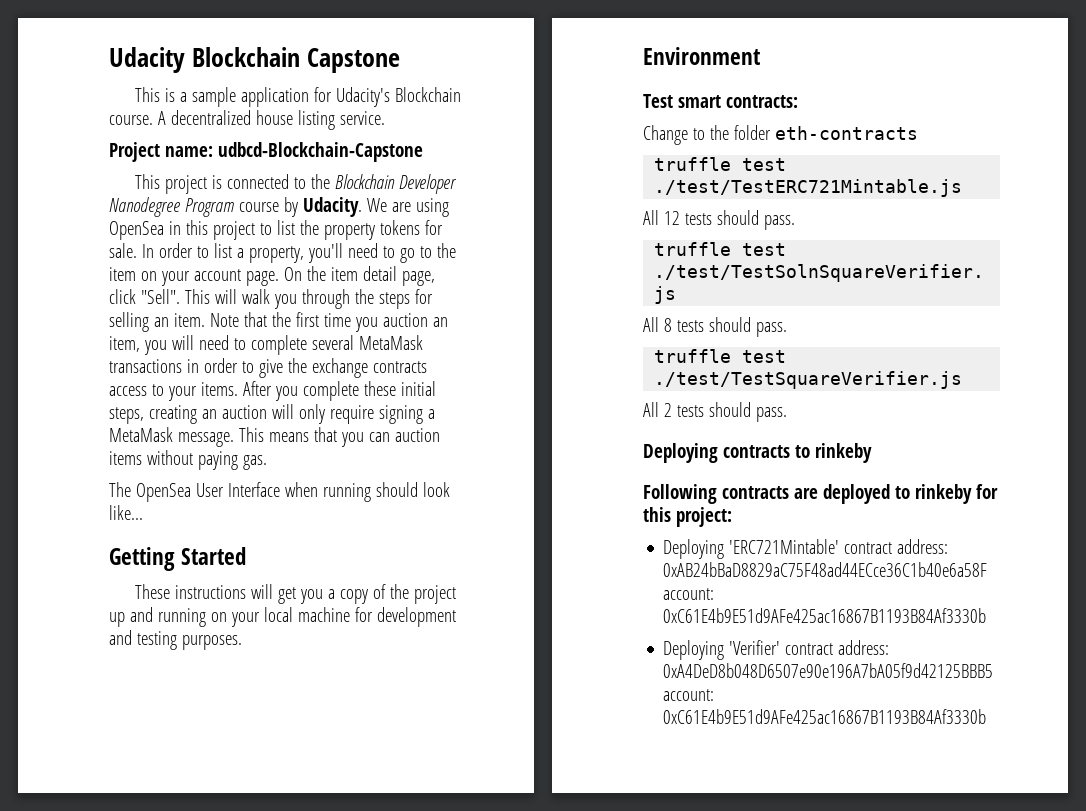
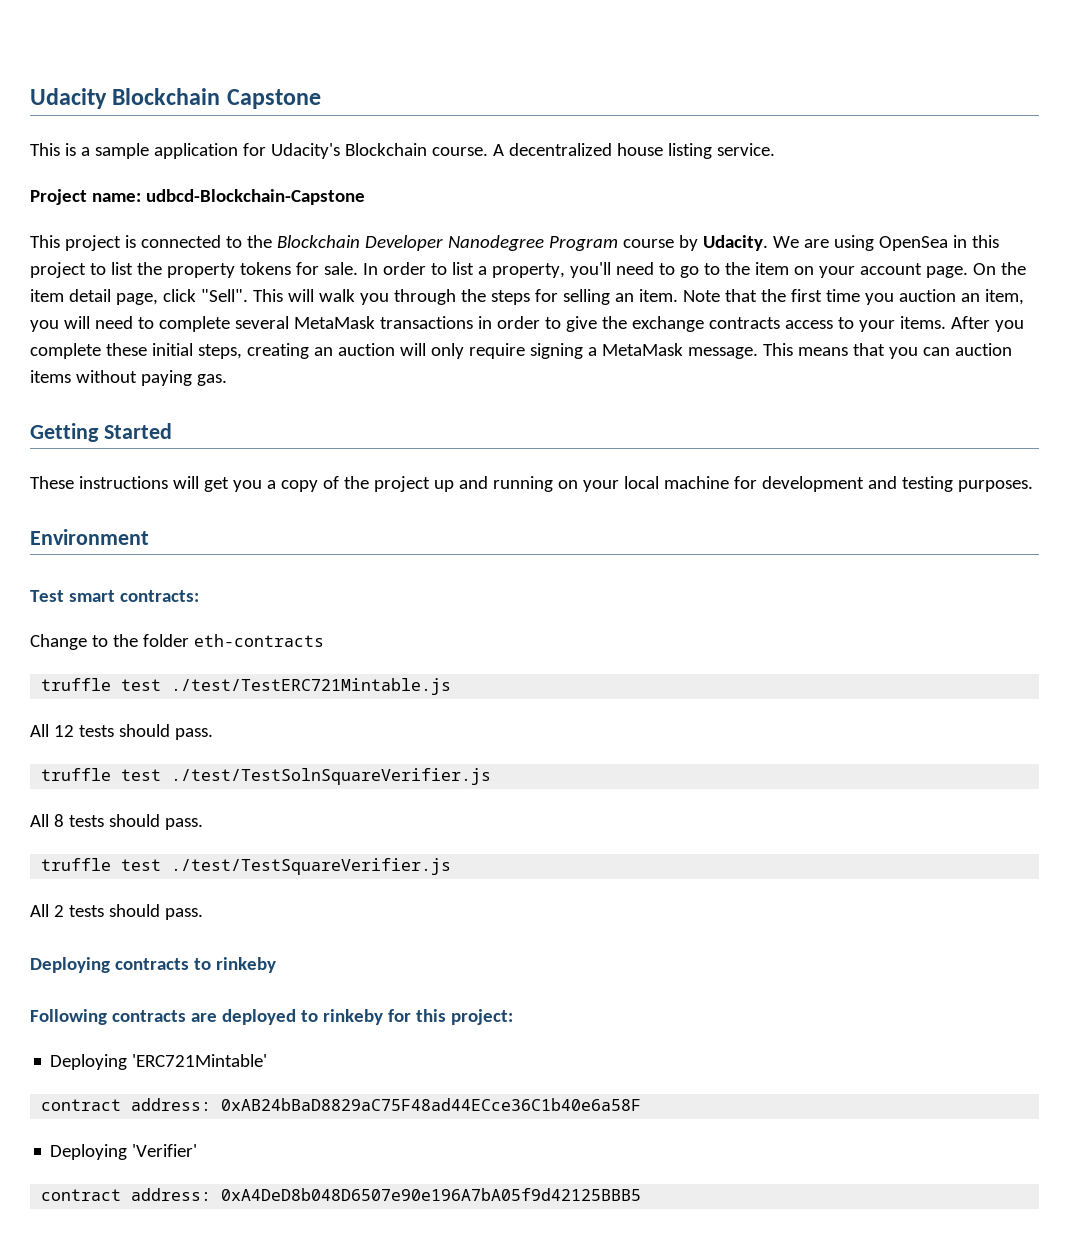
- The OpenSea User Interface when running should look like...
- Deploying 'ERC721Mintable' contract address: 0xAB24bBaD8829aC75F48ad44ECce36C1b40e6a58F account: 0xC61E4b9E51d9AFe425ac16867B1193B84Af3330b
+ Deploying 'ERC721Mintable'
+ contract address: 0xAB24bBaD8829aC75F48ad44ECce36C1b40e6a58F
- Deploying 'Verifier' contract address: 0xA4DeD8b048D6507e90e196A7bA05f9d42125BBB5 account: 0xC61E4b9E51d9AFe425ac16867B1193B84Af3330b
+ Deploying 'Verifier'
+ contract address: 0xA4DeD8b048D6507e90e196A7bA05f9d42125BBB5

